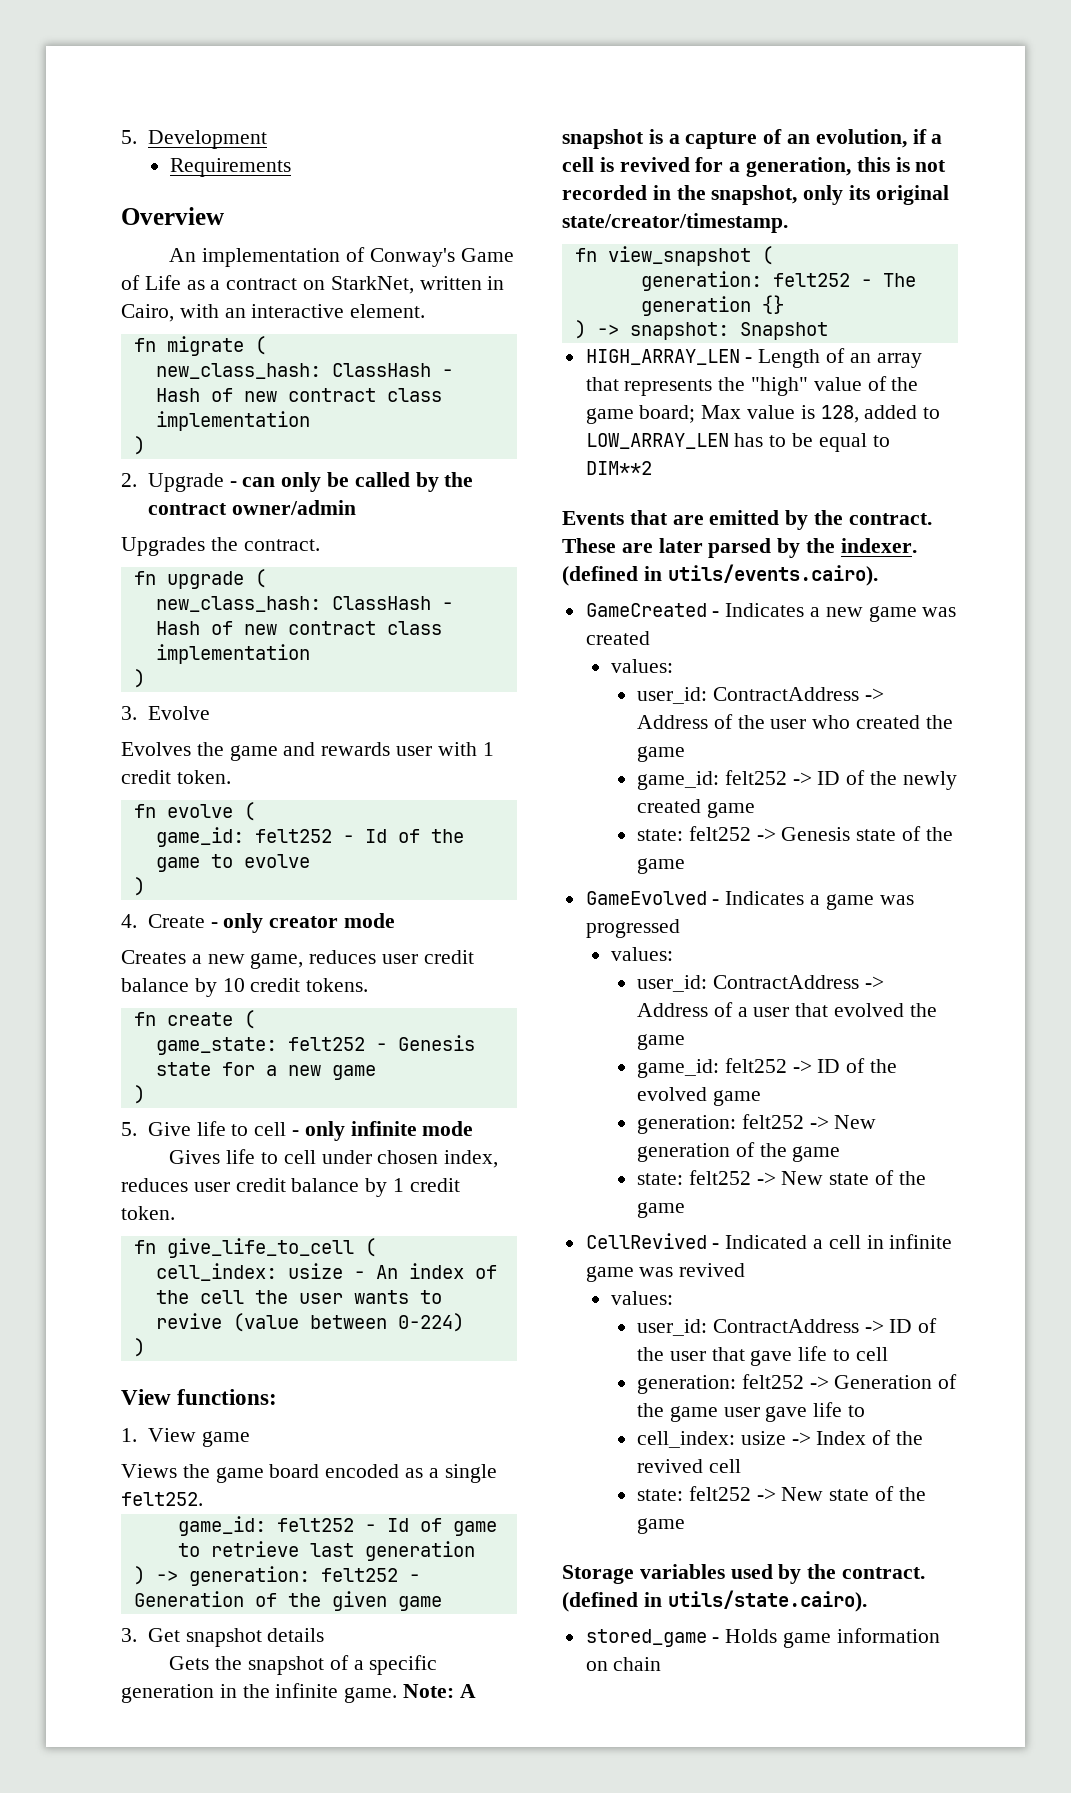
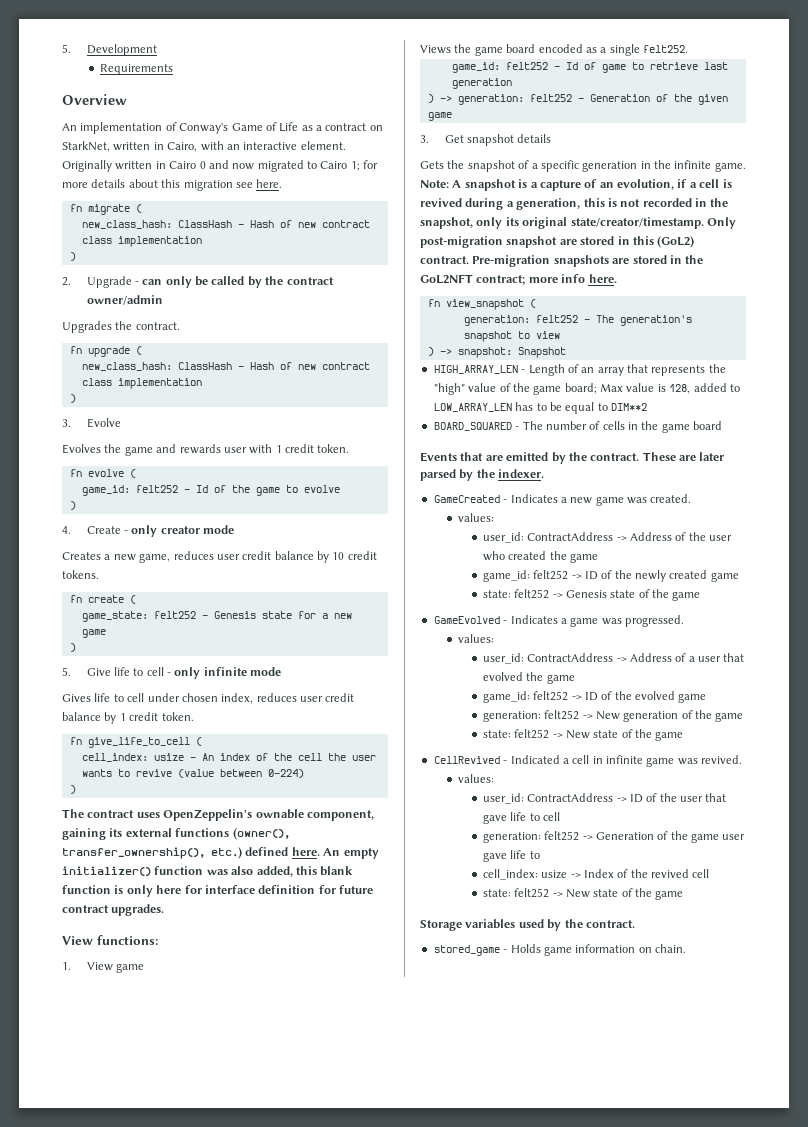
+ Originally written in Cairo 0 and now migrated to Cairo 1; for more details about this migration see here.
+ The contract uses OpenZeppelin's ownable component, gaining its external functions (owner(), transfer_ownership(), etc.) defined here. An empty initializer() function was also added, this blank function is only here for interface definition for future contract upgrades.
- Note: A snapshot is a capture of an evolution, if a cell is revived for a generation, this is not recorded in the snapshot, only its original state/creator/timestamp.
+ Note: A snapshot is a capture of an evolution, if a cell is revived during a generation, this is not recorded in the snapshot, only its original state/creator/timestamp. Only post-migration snapshot are stored in this (GoL2) contract. Pre-migration snapshots are stored in the GoL2NFT contract; more info here.
- generation: felt252 - The generation {}
+ generation: felt252 - The generation's snapshot to view
+ BOARD_SQUARED - The number of cells in the game board
- (defined in utils/events.cairo).
- GameCreated - Indicates a new game was created
+ GameCreated - Indicates a new game was created.
- GameEvolved - Indicates a game was progressed
+ GameEvolved - Indicates a game was progressed.
- CellRevived - Indicated a cell in infinite game was revived
+ CellRevived - Indicated a cell in infinite game was revived.
- (defined in utils/state.cairo).
- stored_game - Holds game information on chain
+ stored_game - Holds game information on chain.

